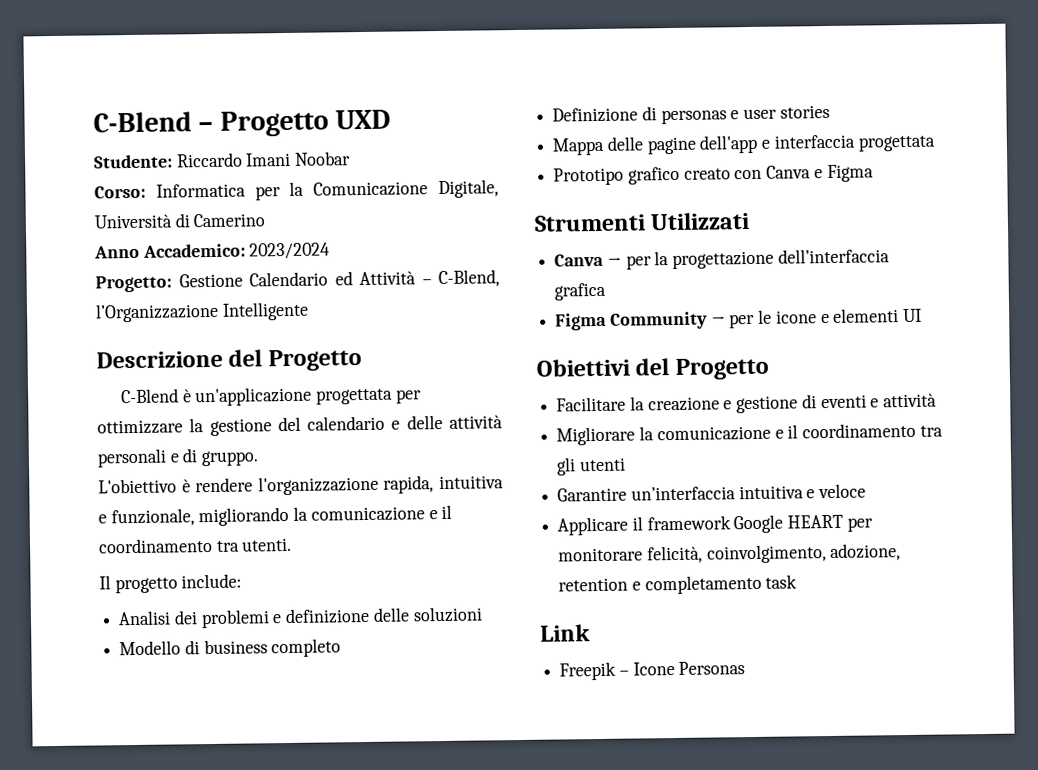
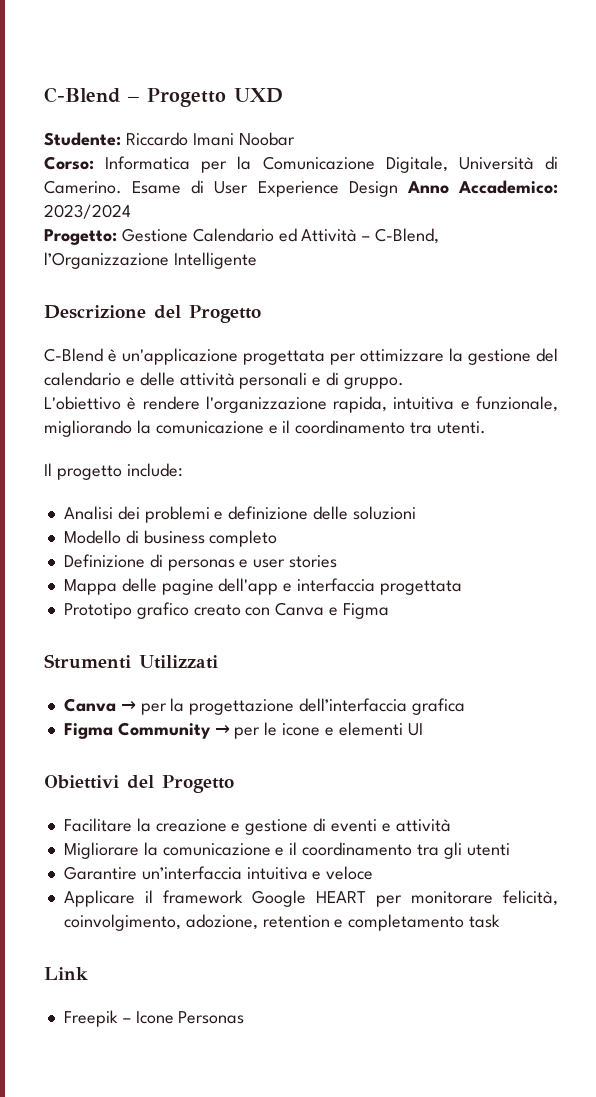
- Corso: Informatica per la Comunicazione Digitale, Università di Camerino
- Anno Accademico: 2023/2024
+ Corso: Informatica per la Comunicazione Digitale, Università di Camerino. Esame di User Experience Design Anno Accademico: 2023/2024

